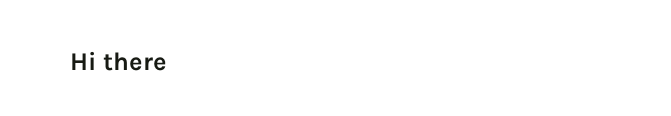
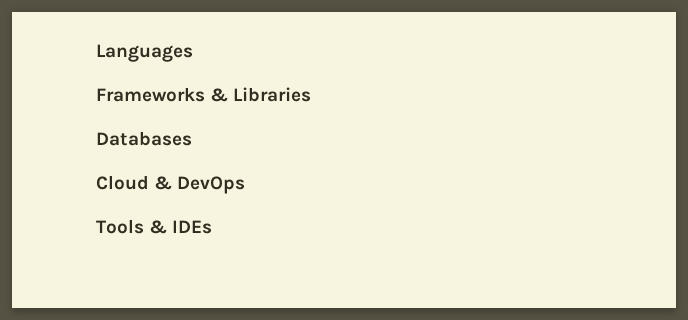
- Hi there
+ Languages
+ Frameworks & Libraries
+ Databases
+ Cloud & DevOps
+ Tools & IDEs

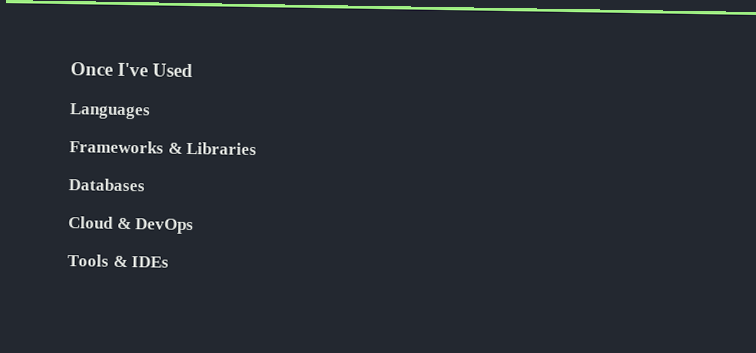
+ Once I've Used

